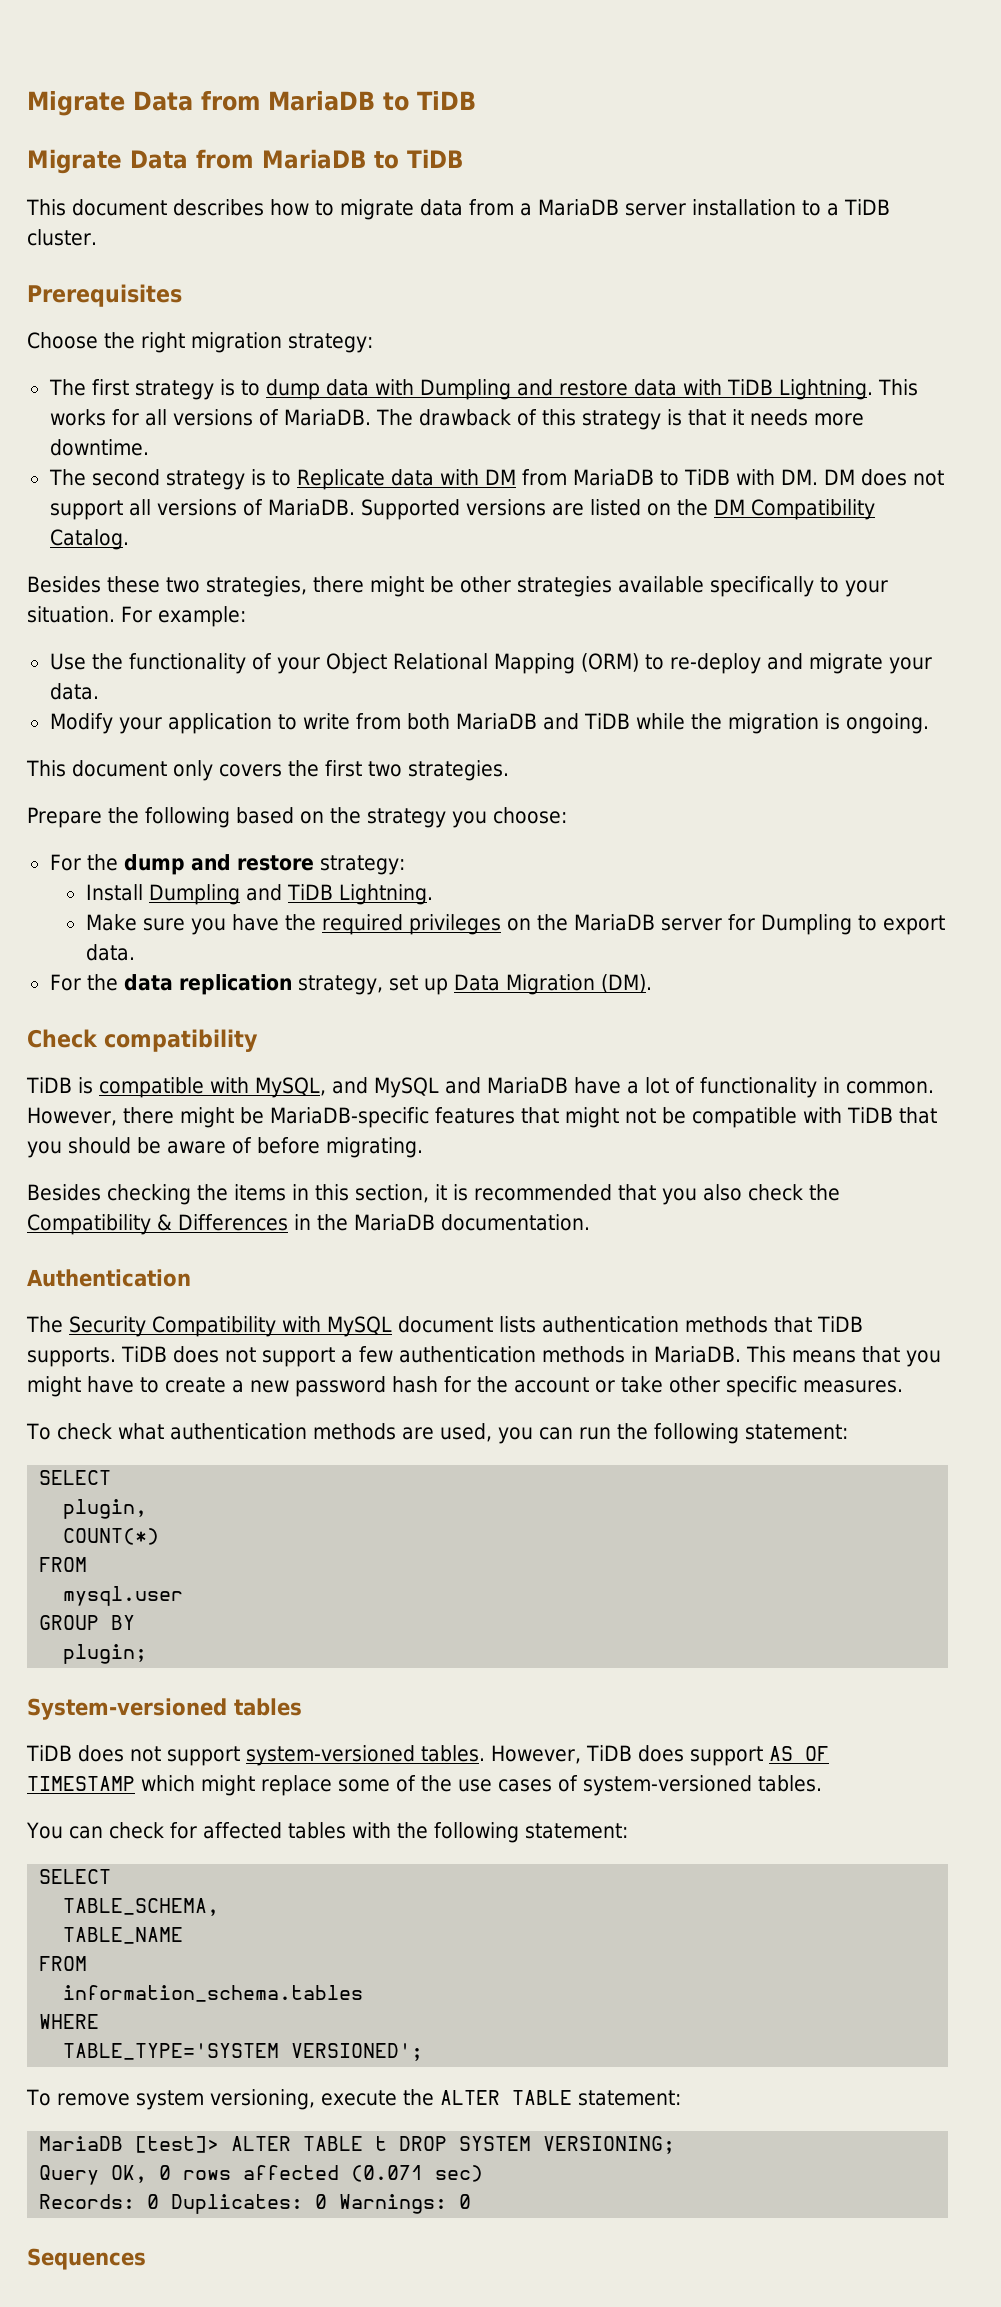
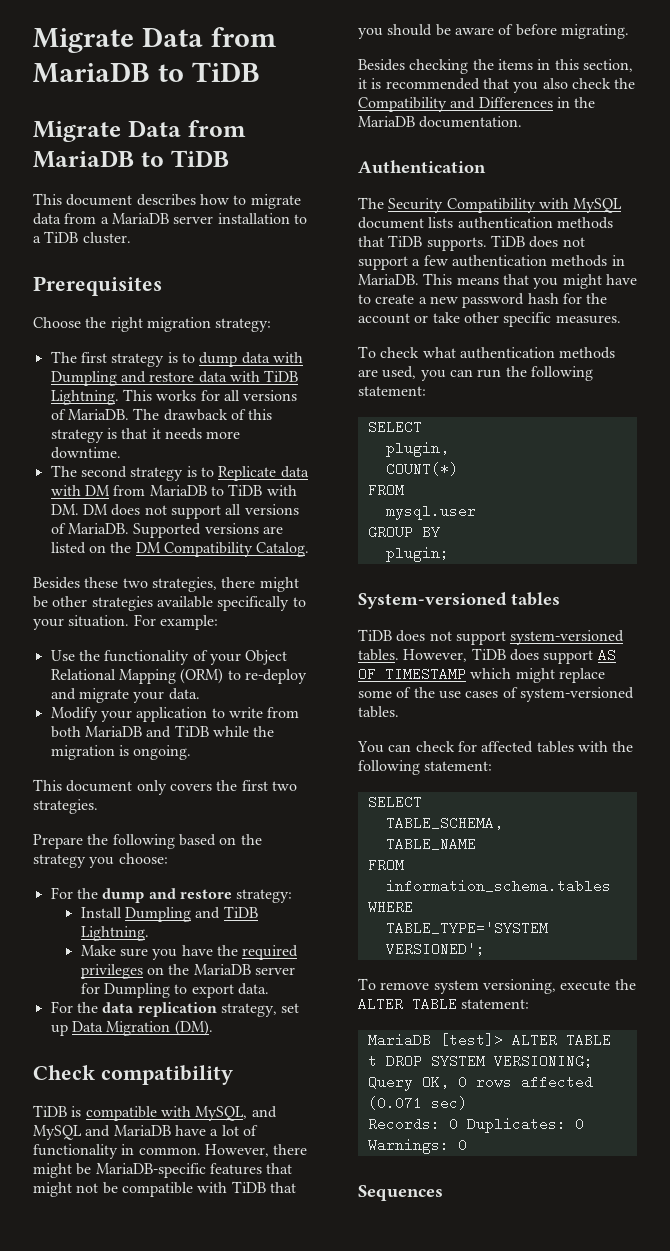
- Besides checking the items in this section, it is recommended that you also check the Compatibility & Differences in the MariaDB documentation.
+ Besides checking the items in this section, it is recommended that you also check the Compatibility and Differences in the MariaDB documentation.

